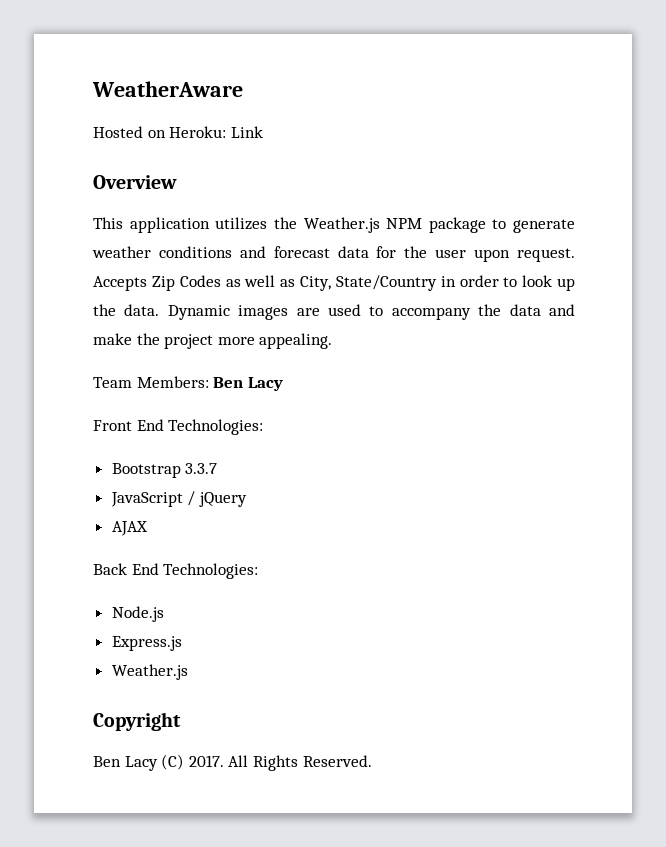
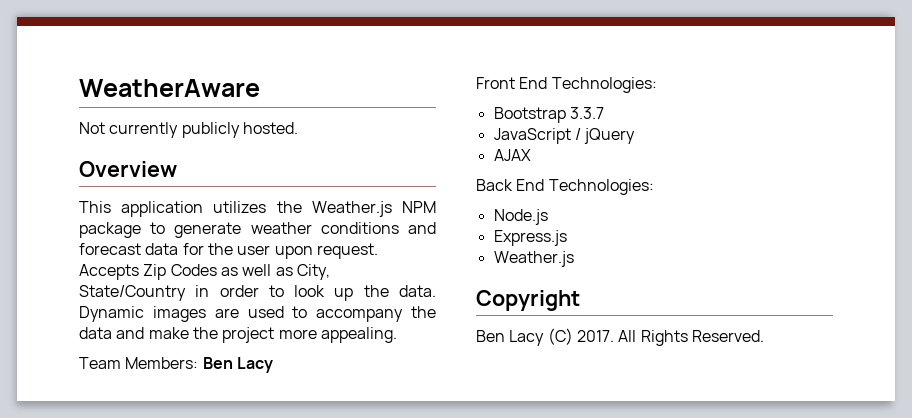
- Hosted on Heroku: Link
+ Not currently publicly hosted.

